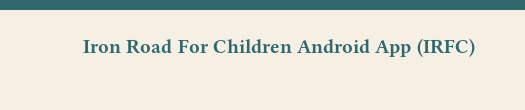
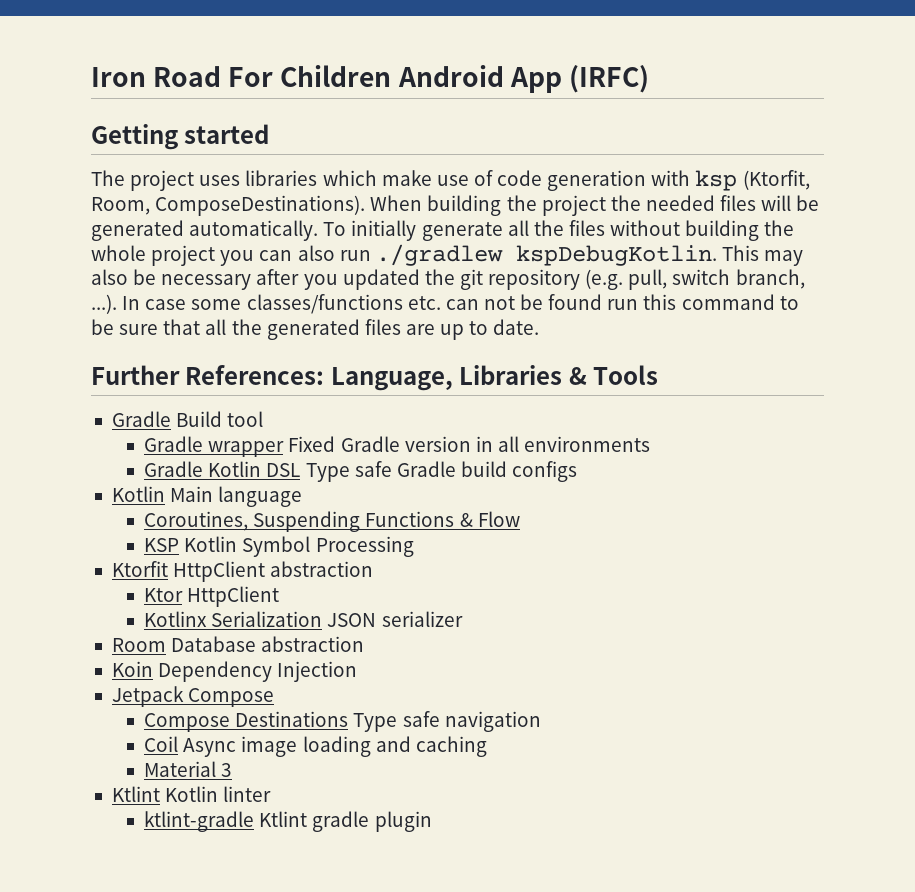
+ Getting started
+ The project uses libraries which make use of code generation with ksp (Ktorfit, Room, ComposeDestinations). When building the project the needed files will be generated automatically. To initially generate all the files without building the whole project you can also run ./gradlew kspDebugKotlin. This may also be necessary after you updated the git repository (e.g. pull, switch branch, ...). In case some classes/functions etc. can not be found run this command to be sure that all the generated files are up to date.
+ Further References: Language, Libraries & Tools
+ Gradle Build tool
+ Gradle wrapper Fixed Gradle version in all environments
+ Gradle Kotlin DSL Type safe Gradle build configs
+ Kotlin Main language
+ Coroutines, Suspending Functions & Flow
+ KSP Kotlin Symbol Processing
+ Ktorfit HttpClient abstraction
+ Ktor HttpClient
+ Kotlinx Serialization JSON serializer
+ Room Database abstraction
+ Koin Dependency Injection
+ Jetpack Compose
+ Compose Destinations Type safe navigation
+ Coil Async image loading and caching
+ Material 3
+ Ktlint Kotlin linter
+ ktlint-gradle Ktlint gradle plugin

